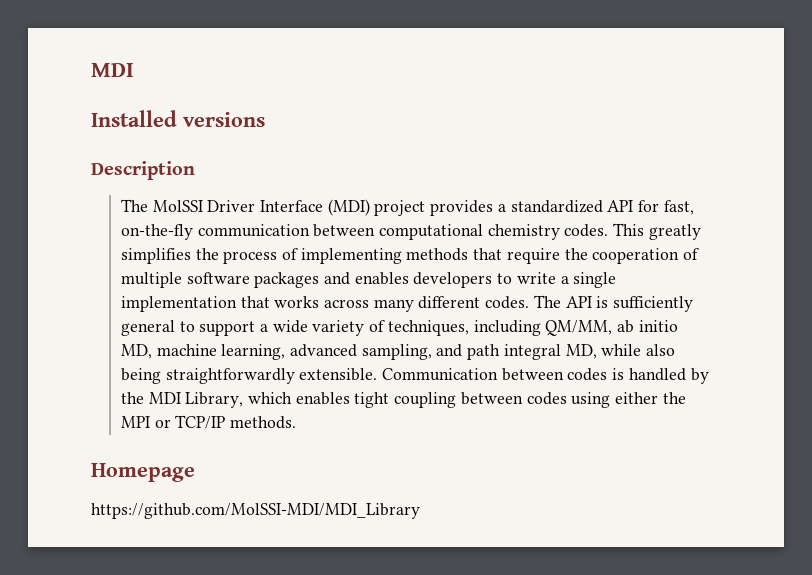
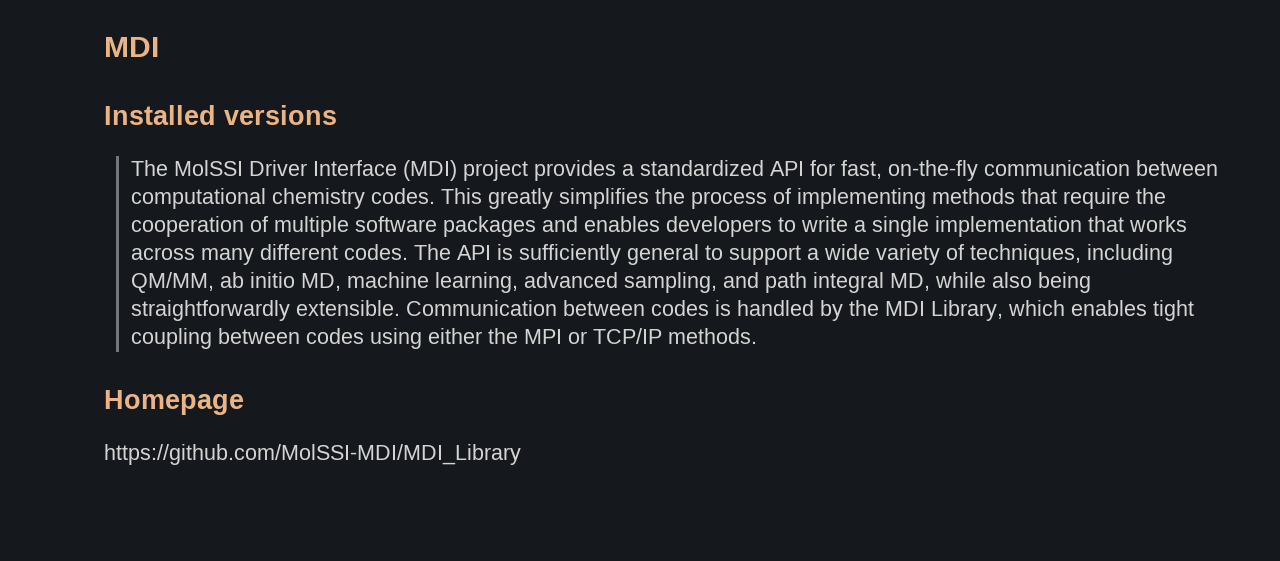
- Description

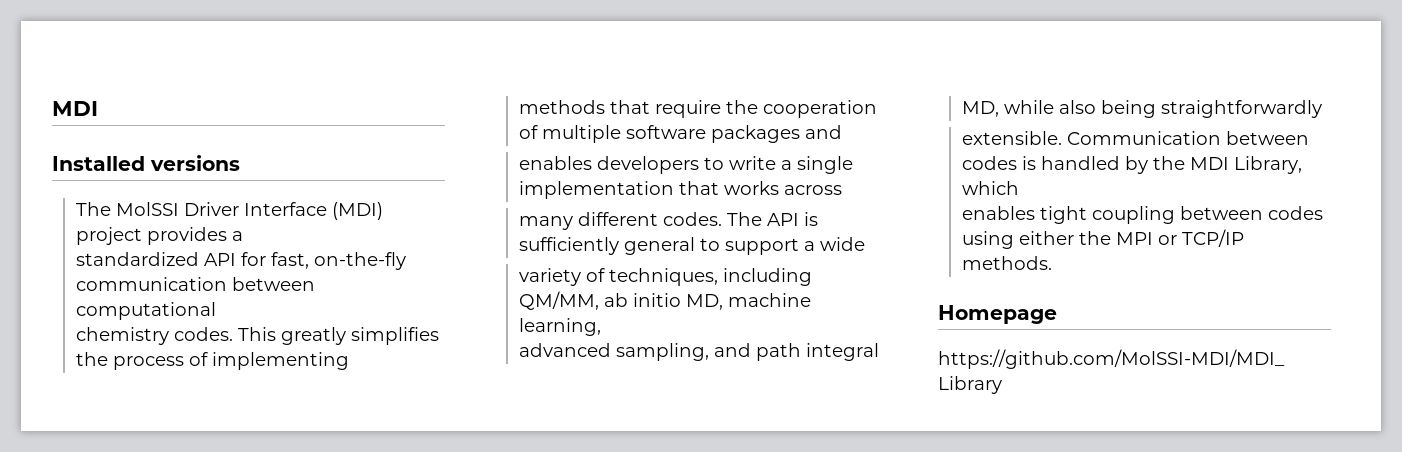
- The MolSSI Driver Interface (MDI) project provides a standardized API for fast, on-the-fly communication between computational chemistry codes.
+ The MolSSI Driver Interface (MDI) project provides a
+ standardized API for fast, on-the-fly communication between computational
+ chemistry codes.
- This greatly simplifies the process of implementing methods that require the cooperation of multiple software packages and enables developers to write a single implementation that works across many different codes.
+ This greatly simplifies the process of implementing
+ methods that require the cooperation of multiple software packages and
+ enables developers to write a single implementation that works across
+ many different codes.
- The API is sufficiently general to support a wide variety of techniques, including QM/MM, ab initio MD, machine learning, advanced sampling, and path integral MD, while also being straightforwardly extensible.
+ The API is sufficiently general to support a wide
+ variety of techniques, including QM/MM, ab initio MD, machine learning,
+ advanced sampling, and path integral MD, while also being straightforwardly
+ extensible.
- Communication between codes is handled by the MDI Library, which enables tight coupling between codes using either the MPI or TCP/IP methods.
+ Communication between codes is handled by the MDI Library, which
+ enables tight coupling between codes using either the MPI or TCP/IP methods.

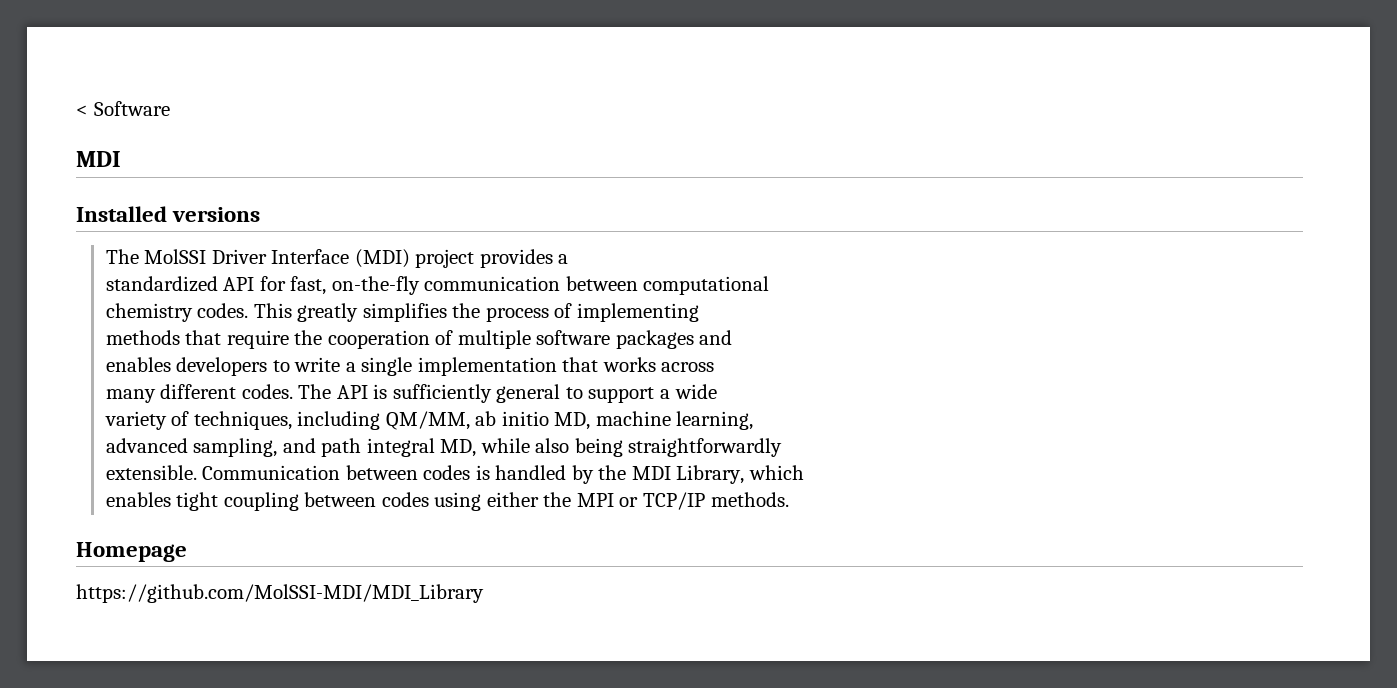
+ < Software

